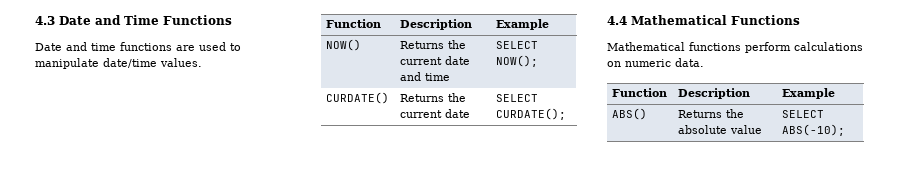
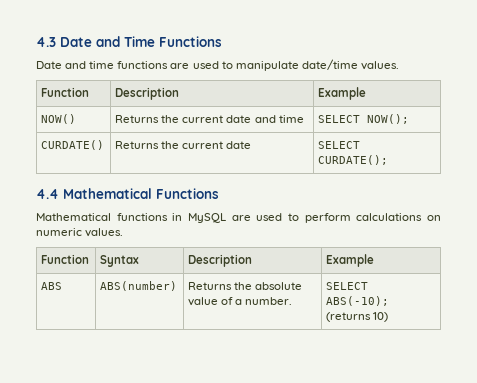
- Mathematical functions perform calculations on numeric data.
- Function | Description | Example
- ABS() | Returns the absolute value | SELECT ABS(-10);
+ Mathematical functions in MySQL are used to perform calculations on numeric values.
+ Function | Syntax | Description | Example
+ ABS | ABS(number) | Returns the absolute value of a number. | SELECT ABS(-10); (returns 10)

